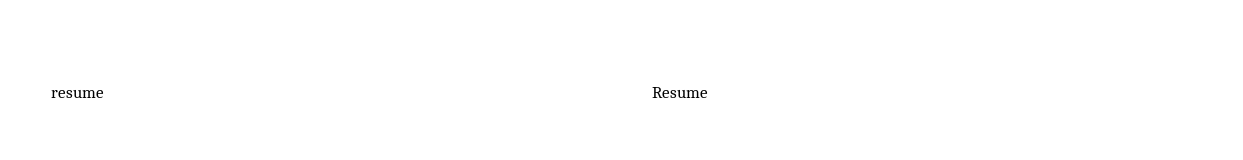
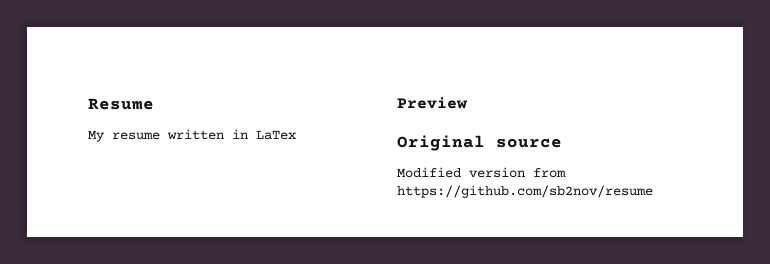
- resume
  Resume
+ My resume written in LaTex
+ Preview
+ Original source
+ Modified version from https://github.com/sb2nov/resume

